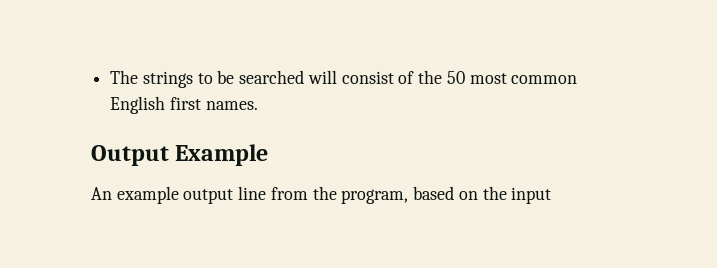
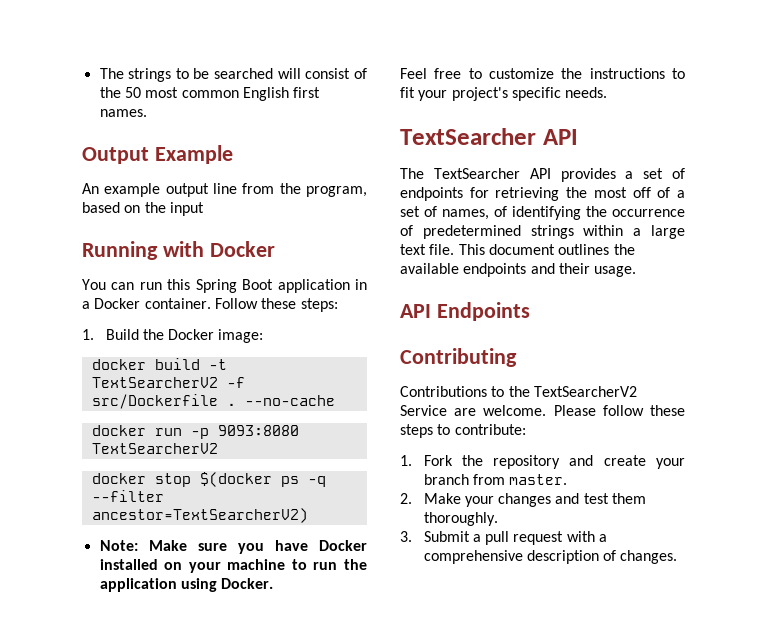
+ Running with Docker
+ You can run this Spring Boot application in a Docker container. Follow these steps:
+ 1. Build the Docker image:
+ docker build -t TextSearcherV2 -f src/Dockerfile . --no-cache
+ docker run -p 9093:8080 TextSearcherV2
+ docker stop $(docker ps -q --filter ancestor=TextSearcherV2)
+ Note: Make sure you have Docker installed on your machine to run the application using Docker.
+ Feel free to customize the instructions to fit your project's specific needs.
+ TextSearcher API
+ The TextSearcher API provides a set of endpoints for retrieving the most off of a set of names, of identifying the occurrence of predetermined strings within a large text file. This document outlines the available endpoints and their usage.
+ API Endpoints
+ Contributing
+ Contributions to the TextSearcherV2 Service are welcome. Please follow these steps to contribute:
+ 1. Fork the repository and create your branch from master.
+ 2. Make your changes and test them thoroughly.
+ 3. Submit a pull request with a comprehensive description of changes.

